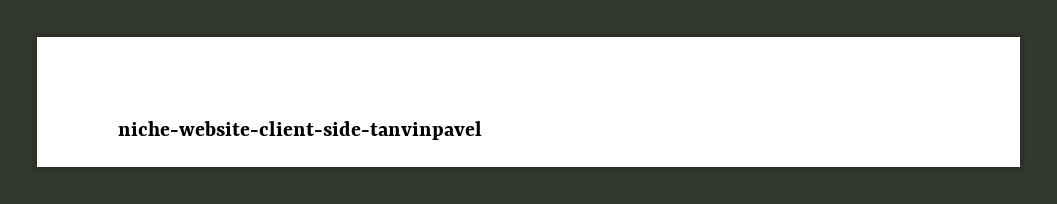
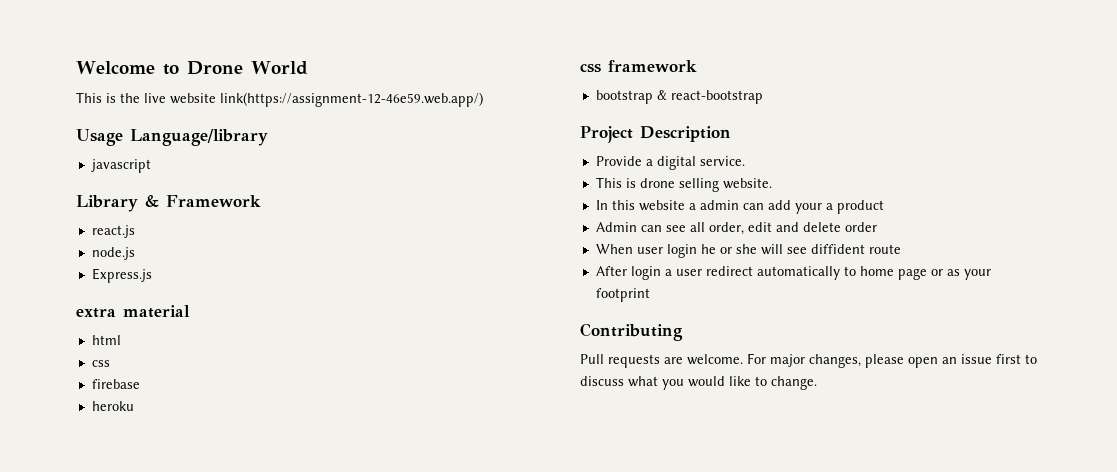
- niche-website-client-side-tanvinpavel
+ Welcome to Drone World
+ This is the live website link(https://assignment-12-46e59.web.app/)
+ Usage Language/library
+ javascript
+ Library & Framework
+ react.js
+ node.js
+ Express.js
+ extra material
+ html
+ css
+ firebase
+ heroku
+ css framework
+ bootstrap & react-bootstrap
+ Project Description
+ Provide a digital service.
+ This is drone selling website.
+ In this website a admin can add your a product
+ Admin can see all order, edit and delete order
+ When user login he or she will see diffident route
+ After login a user redirect automatically to home page or as your footprint
+ Contributing
+ Pull requests are welcome. For major changes, please open an issue first to discuss what you would like to change.

